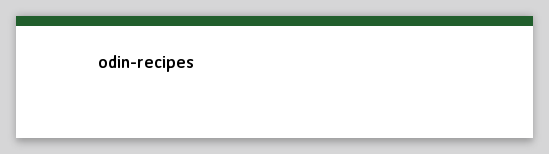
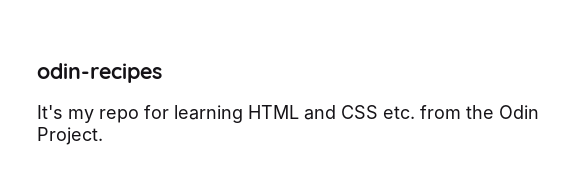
+ It's my repo for learning HTML and CSS etc. from the Odin Project.

